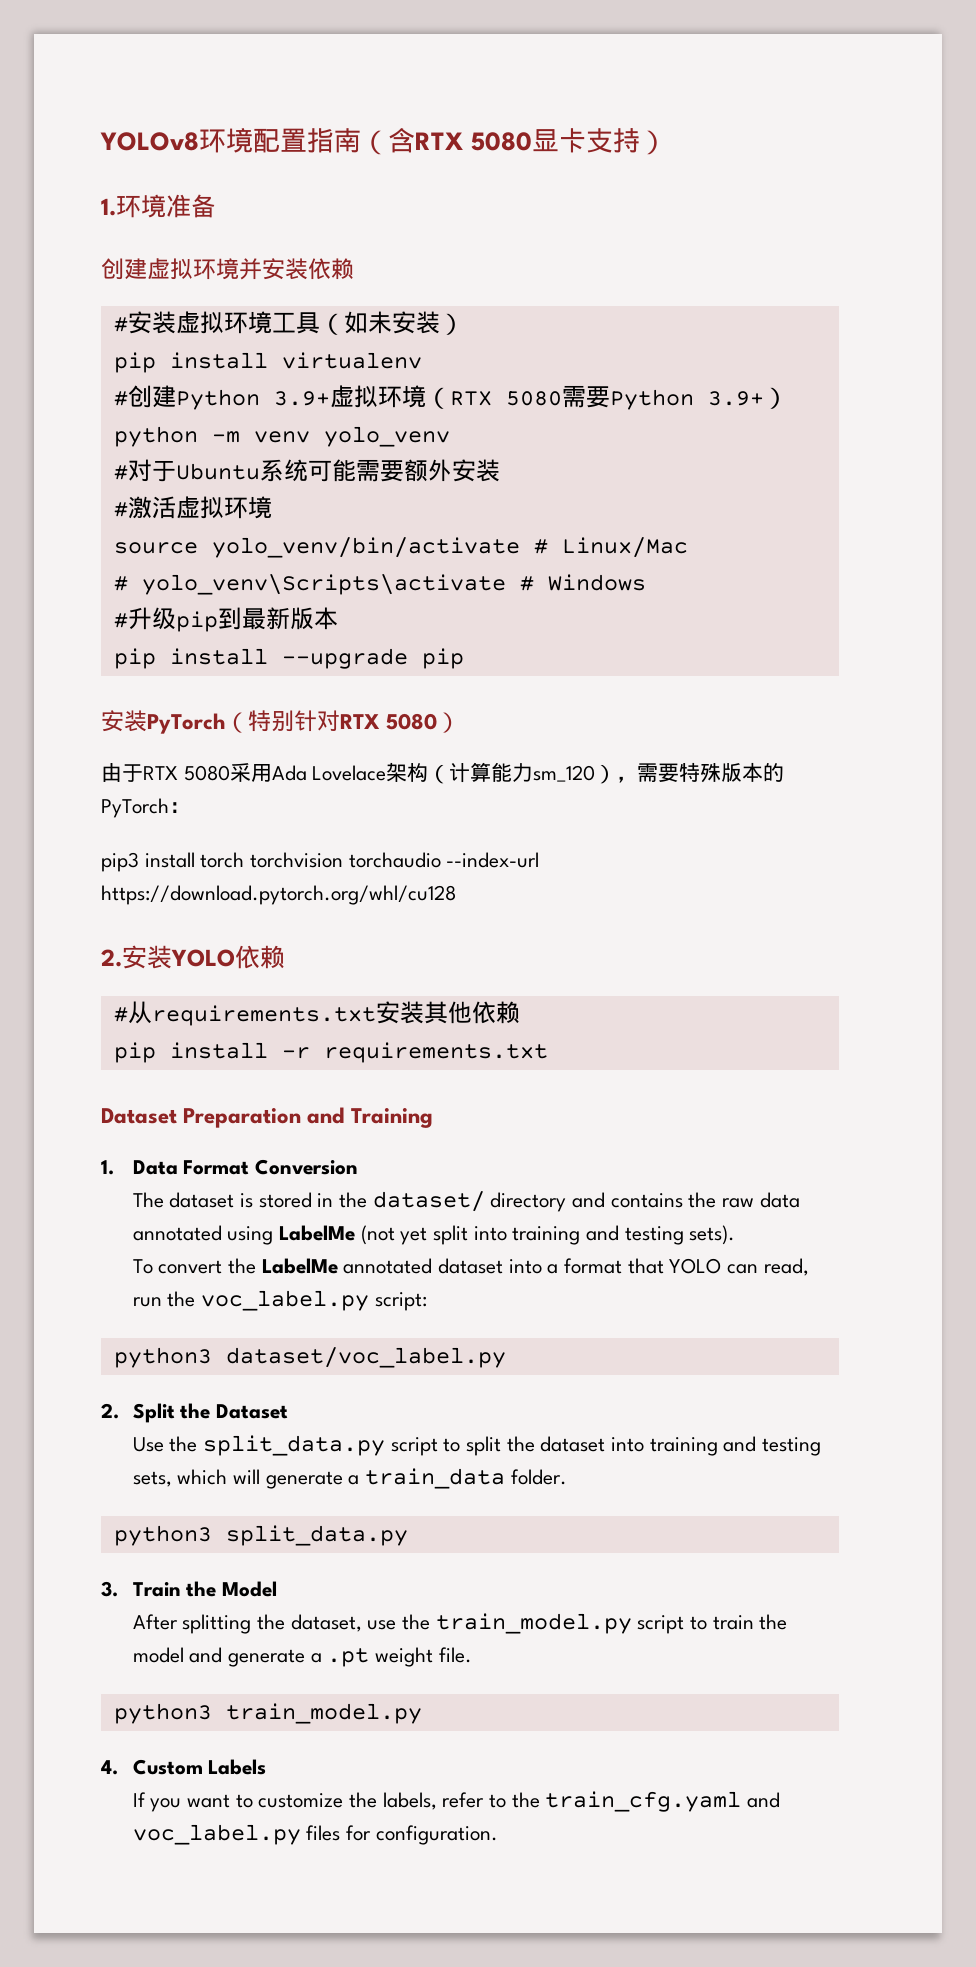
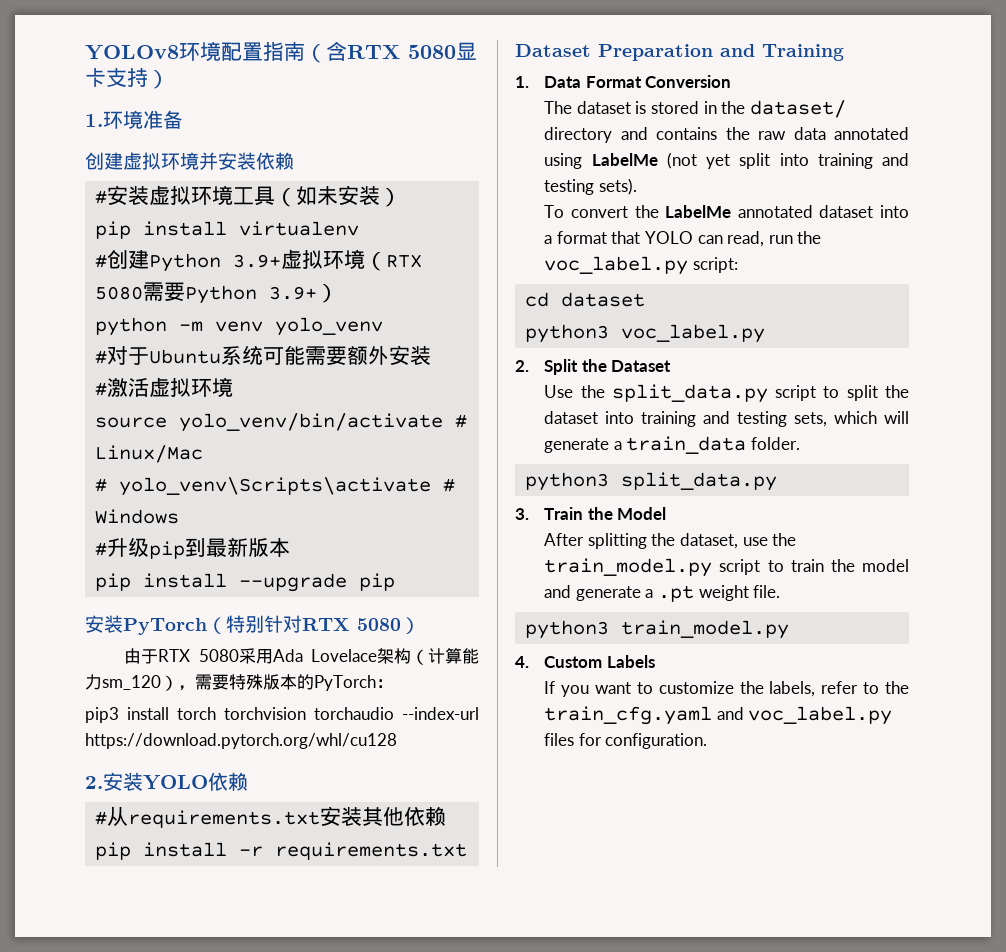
- python3 dataset/voc_label.py
+ cd dataset
+ python3 voc_label.py

